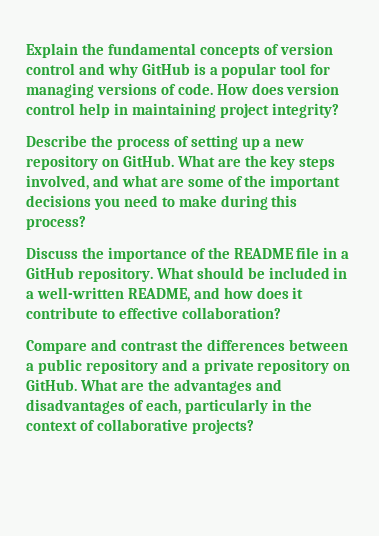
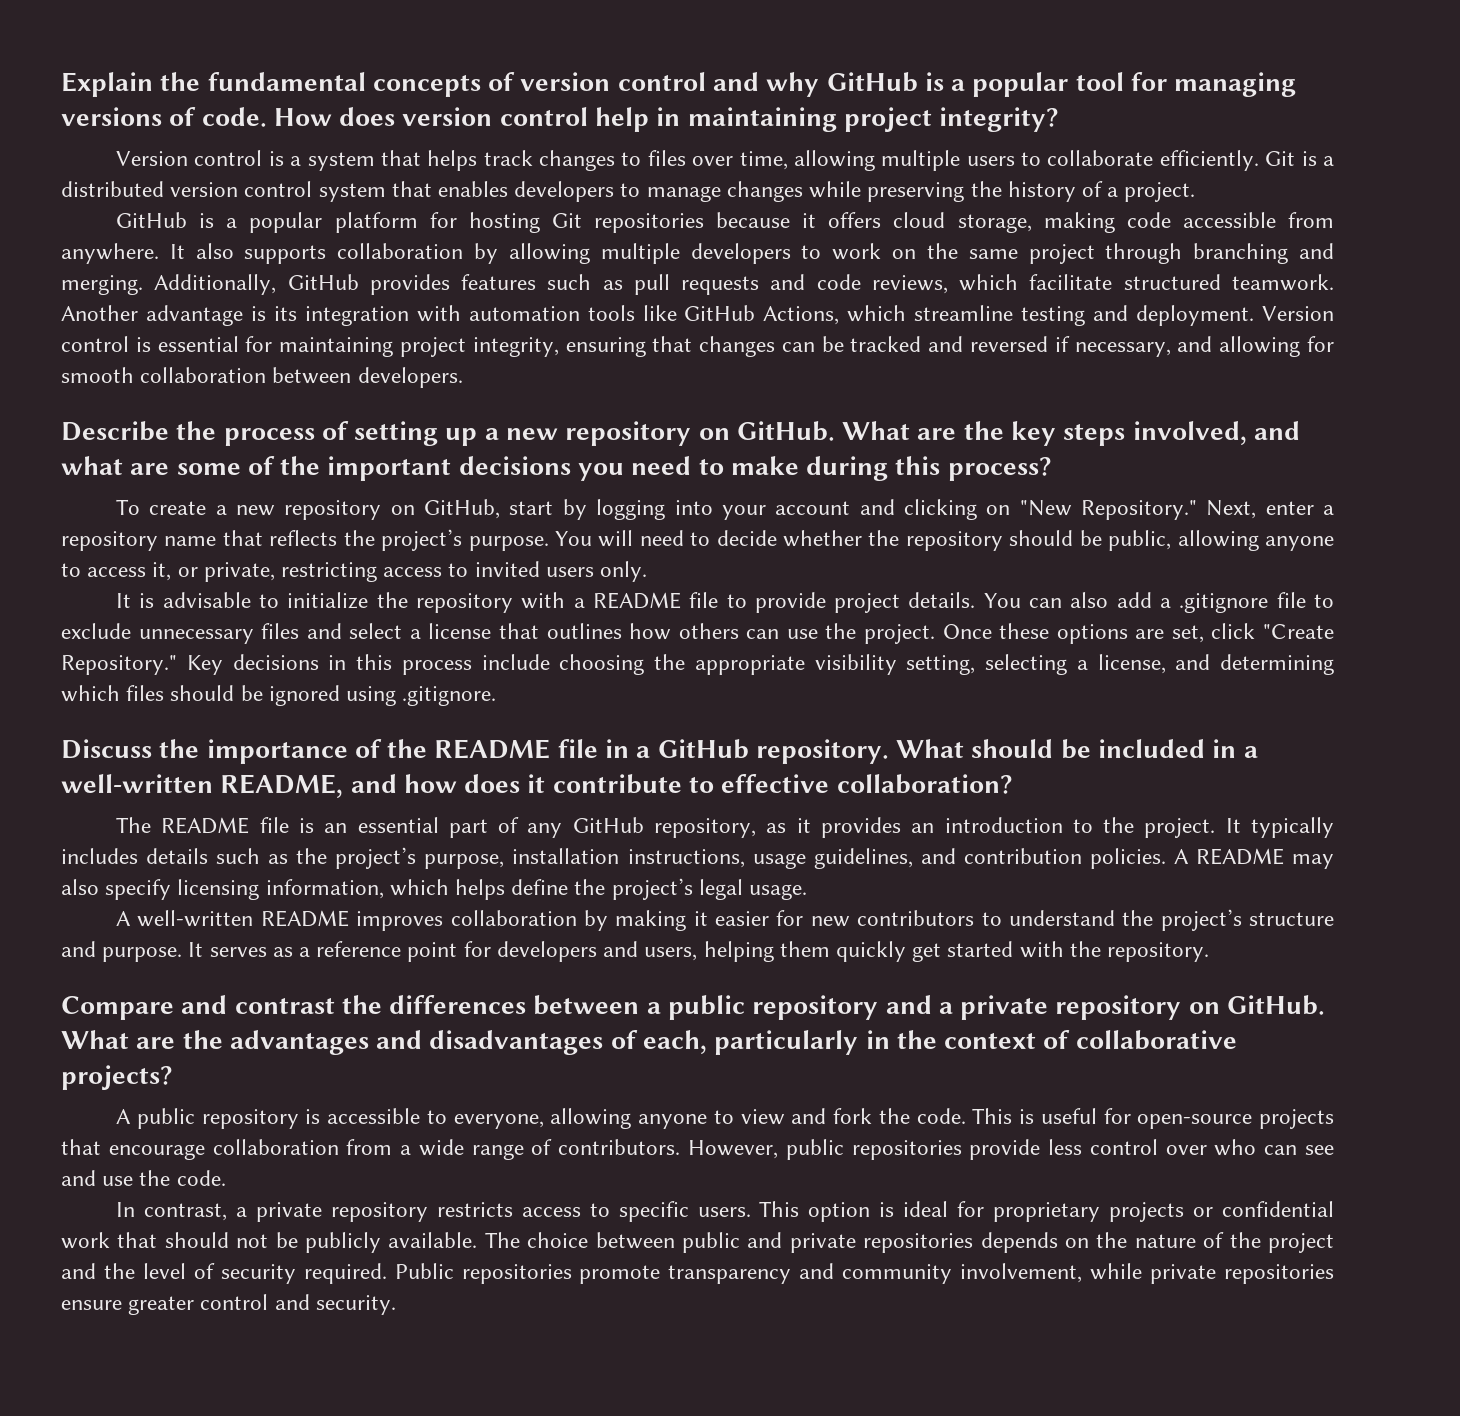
+ Version control is a system that helps track changes to files over time, allowing multiple users to collaborate efficiently. Git is a distributed version control system that enables developers to manage changes while preserving the history of a project.
+ GitHub is a popular platform for hosting Git repositories because it offers cloud storage, making code accessible from anywhere. It also supports collaboration by allowing multiple developers to work on the same project through branching and merging. Additionally, GitHub provides features such as pull requests and code reviews, which facilitate structured teamwork. Another advantage is its integration with automation tools like GitHub Actions, which streamline testing and deployment. Version control is essential for maintaining project integrity, ensuring that changes can be tracked and reversed if necessary, and allowing for smooth collaboration between developers.
+ To create a new repository on GitHub, start by logging into your account and clicking on "New Repository." Next, enter a repository name that reflects the project’s purpose. You will need to decide whether the repository should be public, allowing anyone to access it, or private, restricting access to invited users only.
+ It is advisable to initialize the repository with a README file to provide project details. You can also add a .gitignore file to exclude unnecessary files and select a license that outlines how others can use the project. Once these options are set, click "Create Repository." Key decisions in this process include choosing the appropriate visibility setting, selecting a license, and determining which files should be ignored using .gitignore.
+ The README file is an essential part of any GitHub repository, as it provides an introduction to the project. It typically includes details such as the project’s purpose, installation instructions, usage guidelines, and contribution policies. A README may also specify licensing information, which helps define the project’s legal usage.
+ A well-written README improves collaboration by making it easier for new contributors to understand the project’s structure and purpose. It serves as a reference point for developers and users, helping them quickly get started with the repository.
+ A public repository is accessible to everyone, allowing anyone to view and fork the code. This is useful for open-source projects that encourage collaboration from a wide range of contributors. However, public repositories provide less control over who can see and use the code.
+ In contrast, a private repository restricts access to specific users. This option is ideal for proprietary projects or confidential work that should not be publicly available. The choice between public and private repositories depends on the nature of the project and the level of security required. Public repositories promote transparency and community involvement, while private repositories ensure greater control and security.

